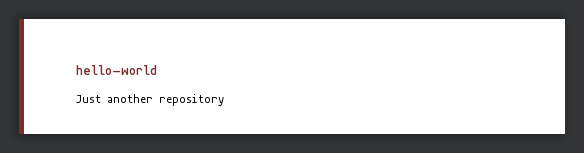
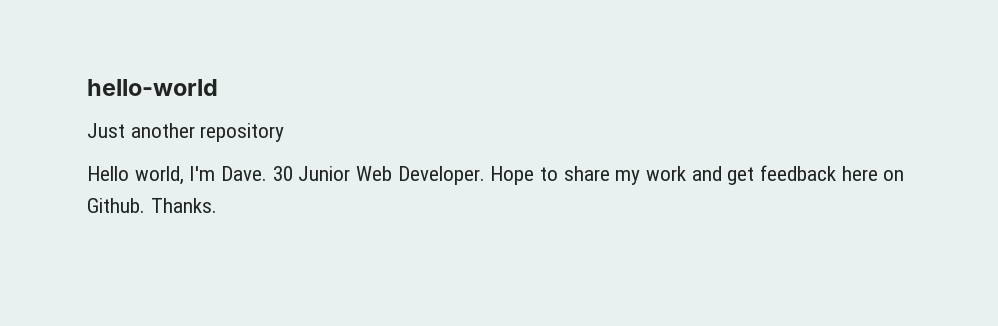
+ Hello world, I'm Dave. 30 Junior Web Developer. Hope to share my work and get feedback here on Github. Thanks.

